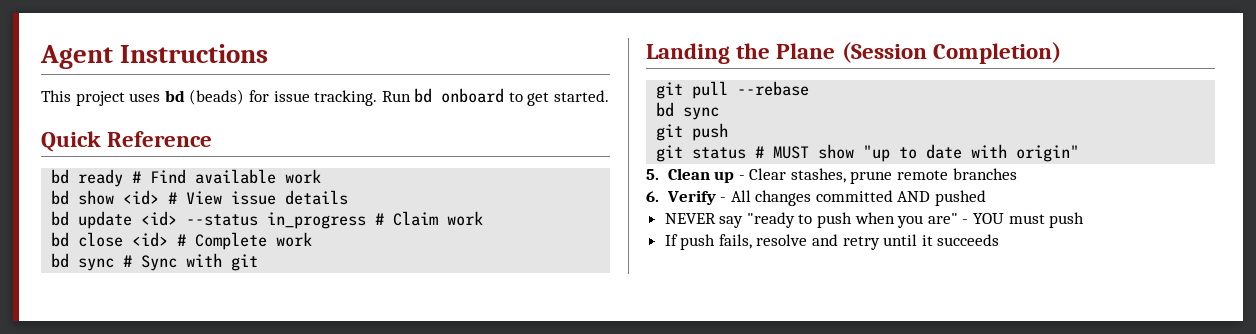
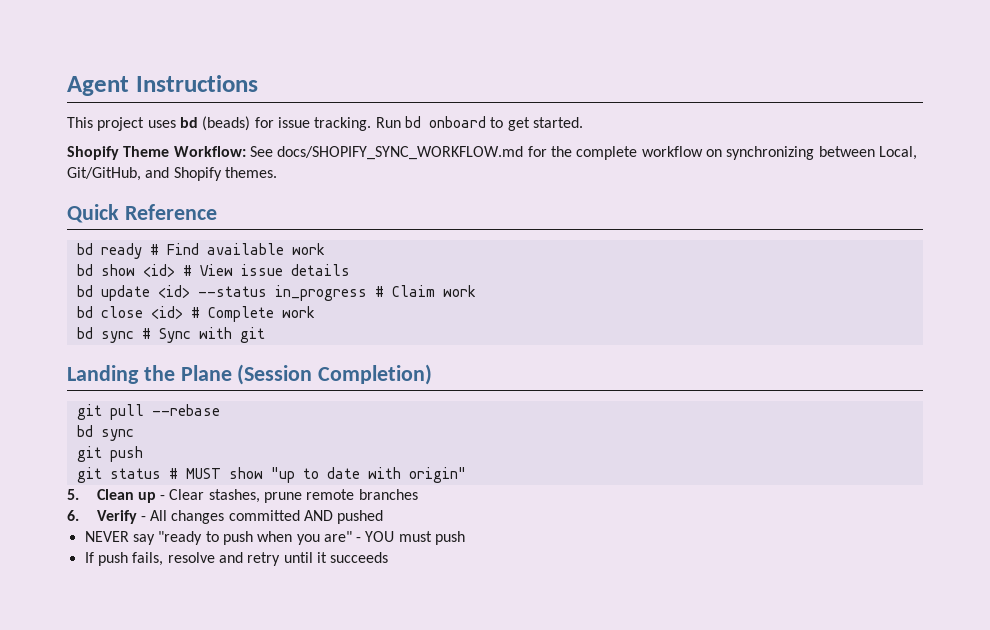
+ Shopify Theme Workflow: See docs/SHOPIFY_SYNC_WORKFLOW.md for the complete workflow on synchronizing between Local, Git/GitHub, and Shopify themes.

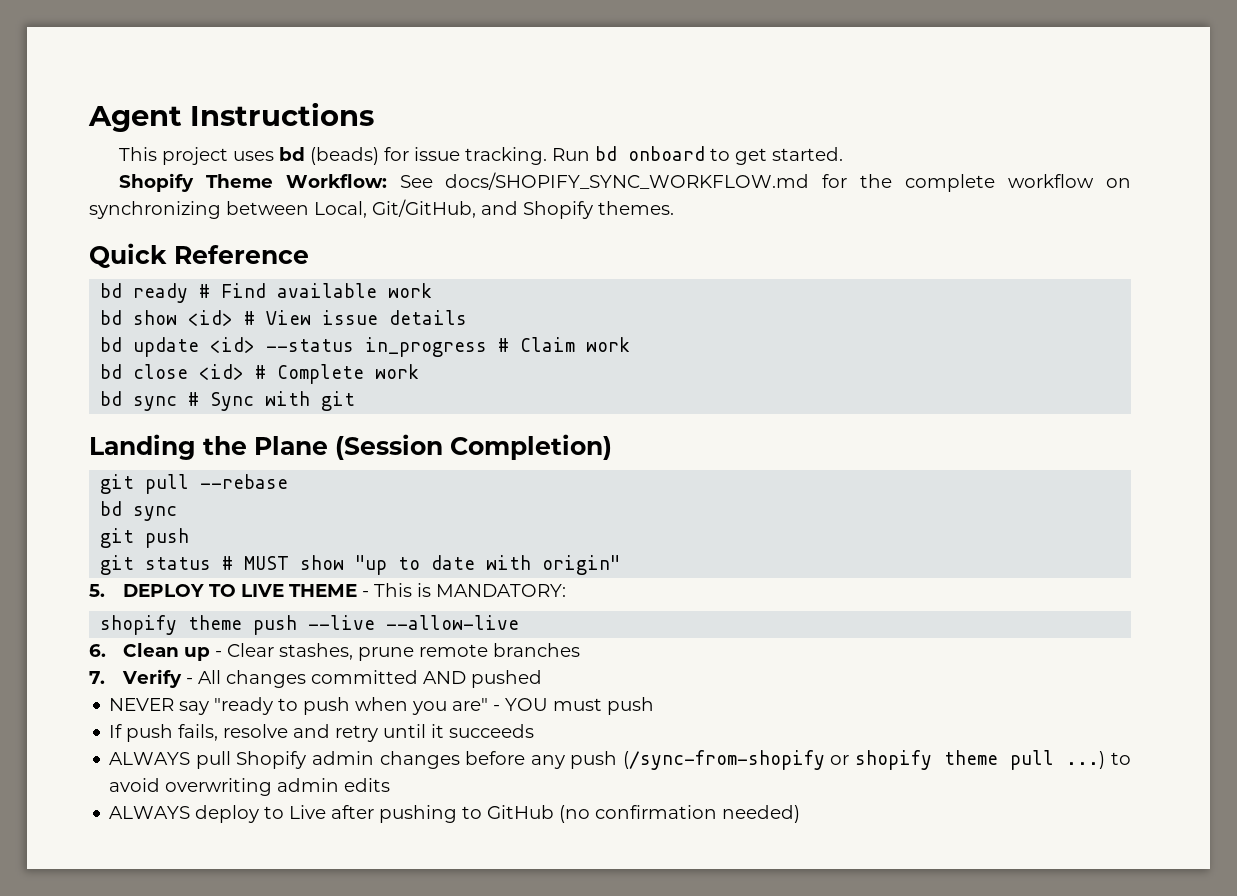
- 5. Clean up - Clear stashes, prune remote branches
+ 5. DEPLOY TO LIVE THEME - This is MANDATORY:
+ shopify theme push --live --allow-live
+ 6. Clean up - Clear stashes, prune remote branches
- 6. Verify - All changes committed AND pushed
+ 7. Verify - All changes committed AND pushed
+ ALWAYS pull Shopify admin changes before any push (/sync-from-shopify or shopify theme pull ...) to avoid overwriting admin edits
+ ALWAYS deploy to Live after pushing to GitHub (no confirmation needed)

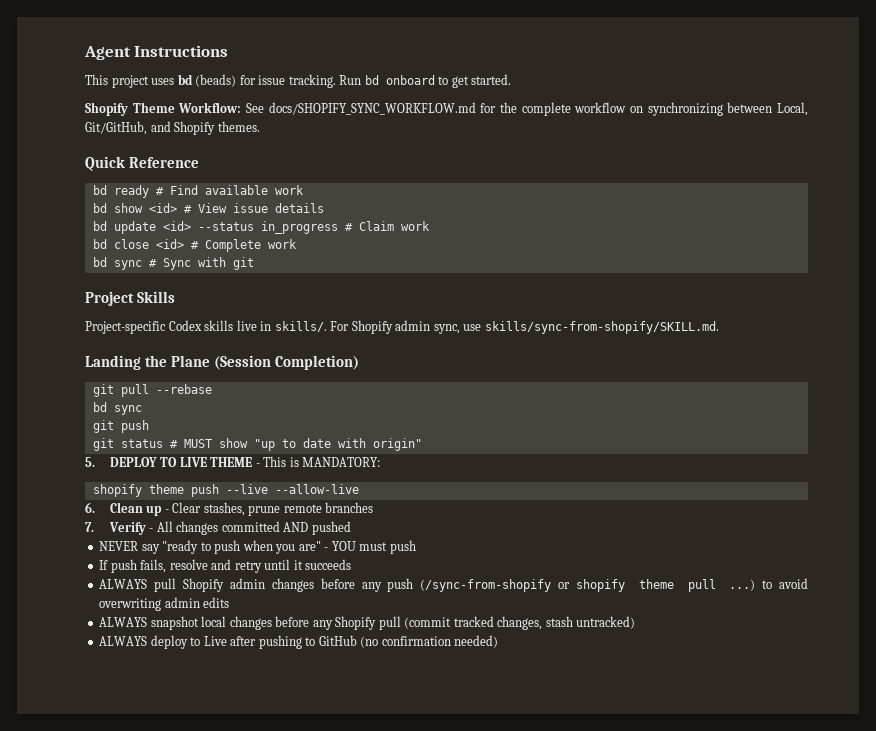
+ Project Skills
+ Project-specific Codex skills live in skills/. For Shopify admin sync, use skills/sync-from-shopify/SKILL.md.
+ ALWAYS snapshot local changes before any Shopify pull (commit tracked changes, stash untracked)

